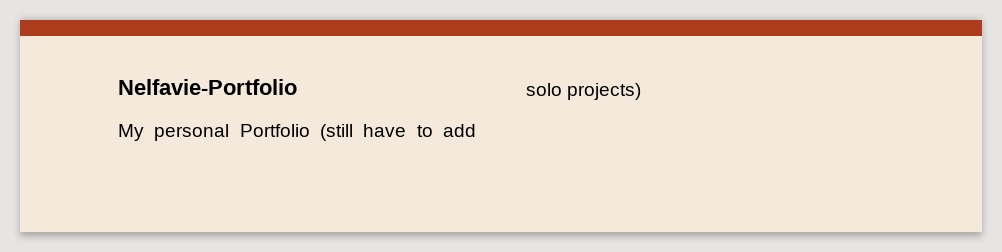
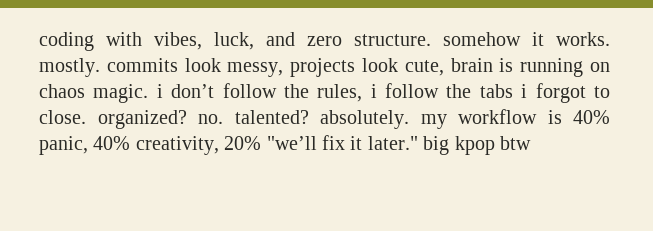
- Nelfavie-Portfolio
- My personal Portfolio (still have to add solo projects)
+ coding with vibes, luck, and zero structure. somehow it works. mostly. commits look messy, projects look cute, brain is running on chaos magic. i don’t follow the rules, i follow the tabs i forgot to close. organized? no. talented? absolutely. my workflow is 40% panic, 40% creativity, 20% "we’ll fix it later." big kpop btw

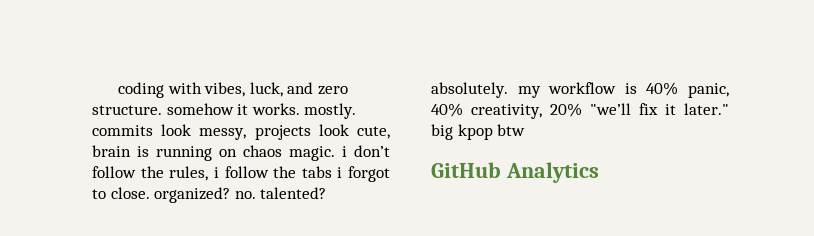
+ GitHub Analytics

